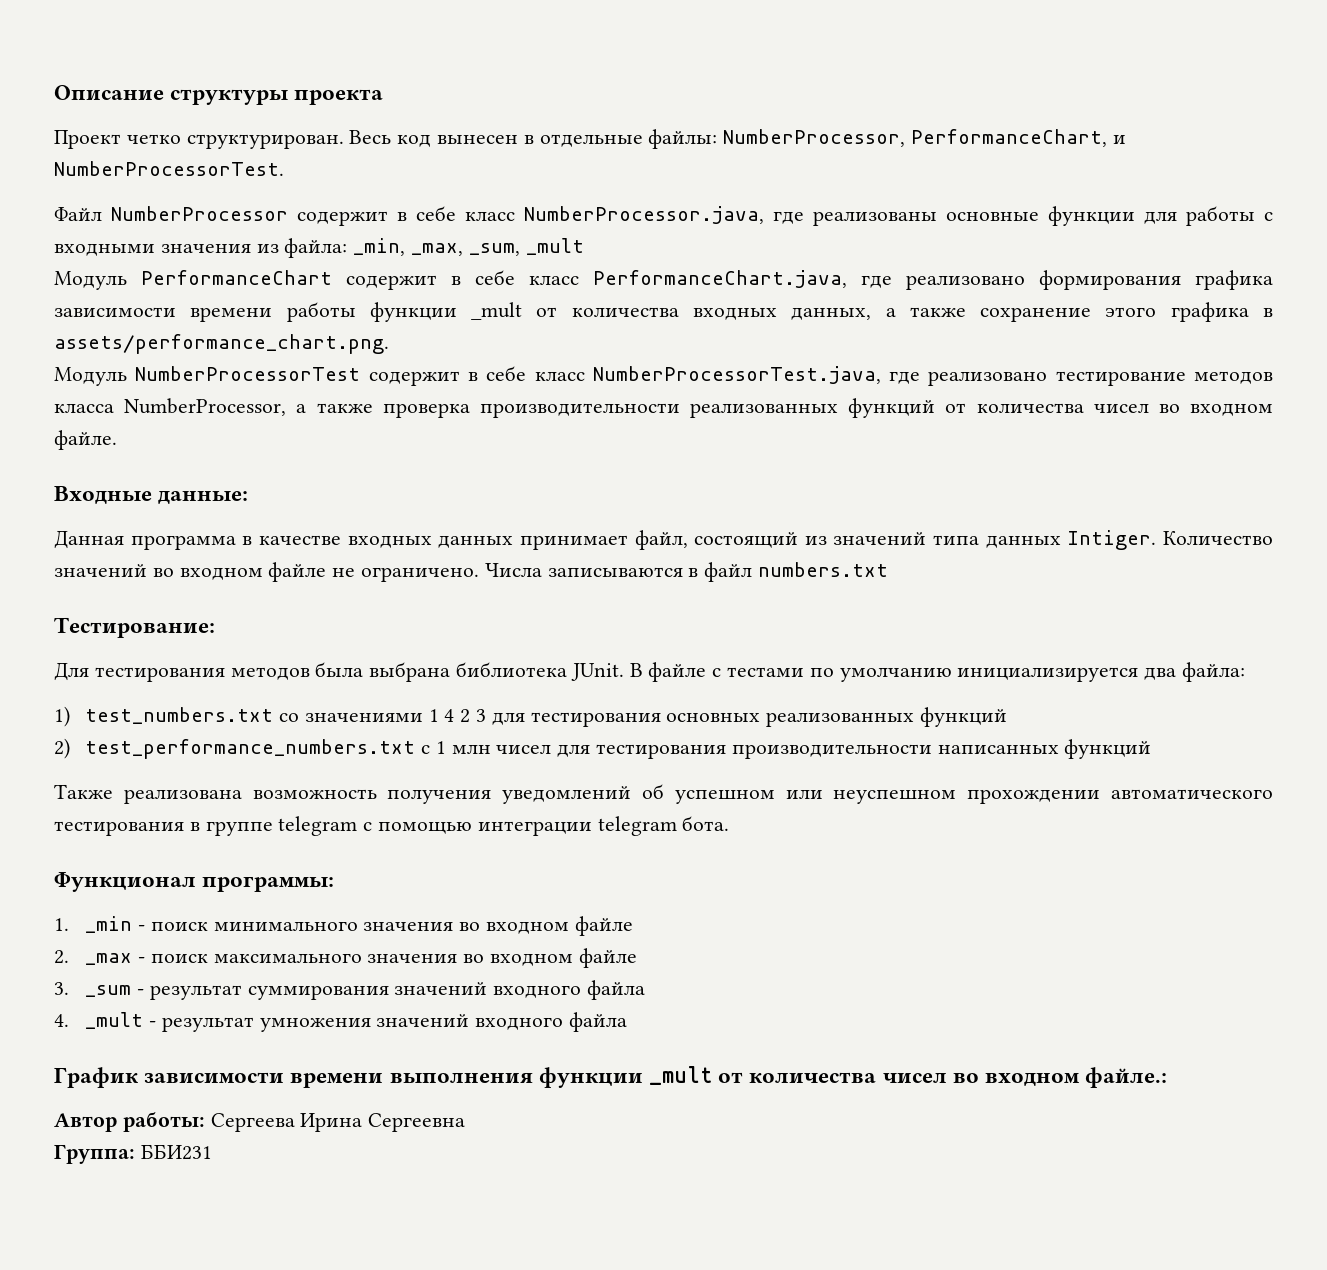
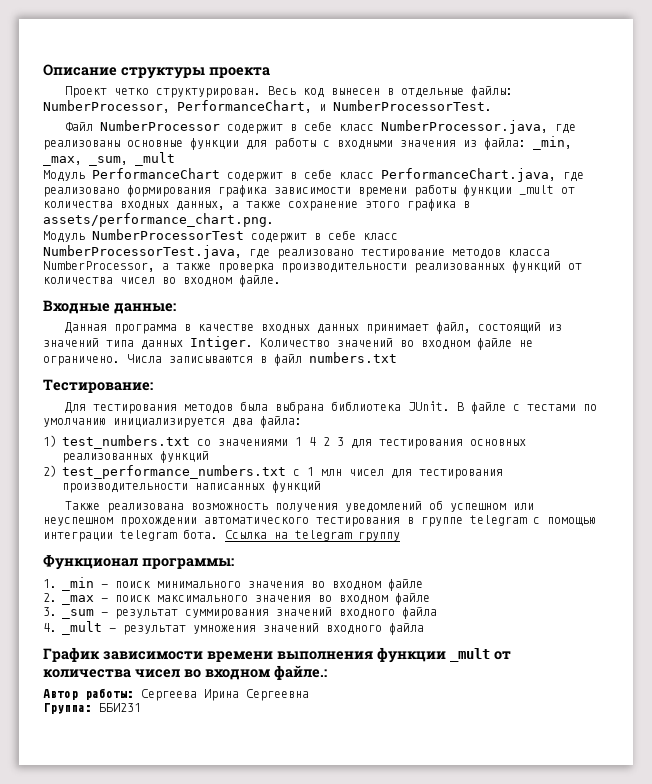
+ Ссылка на telegram группу

